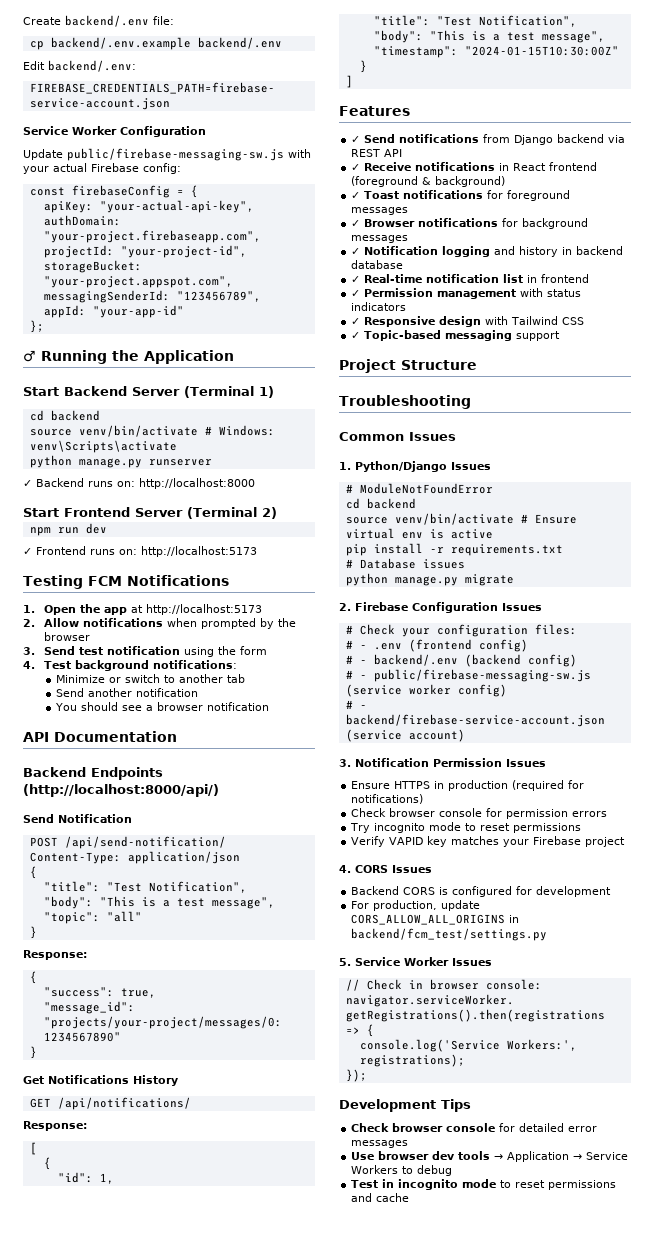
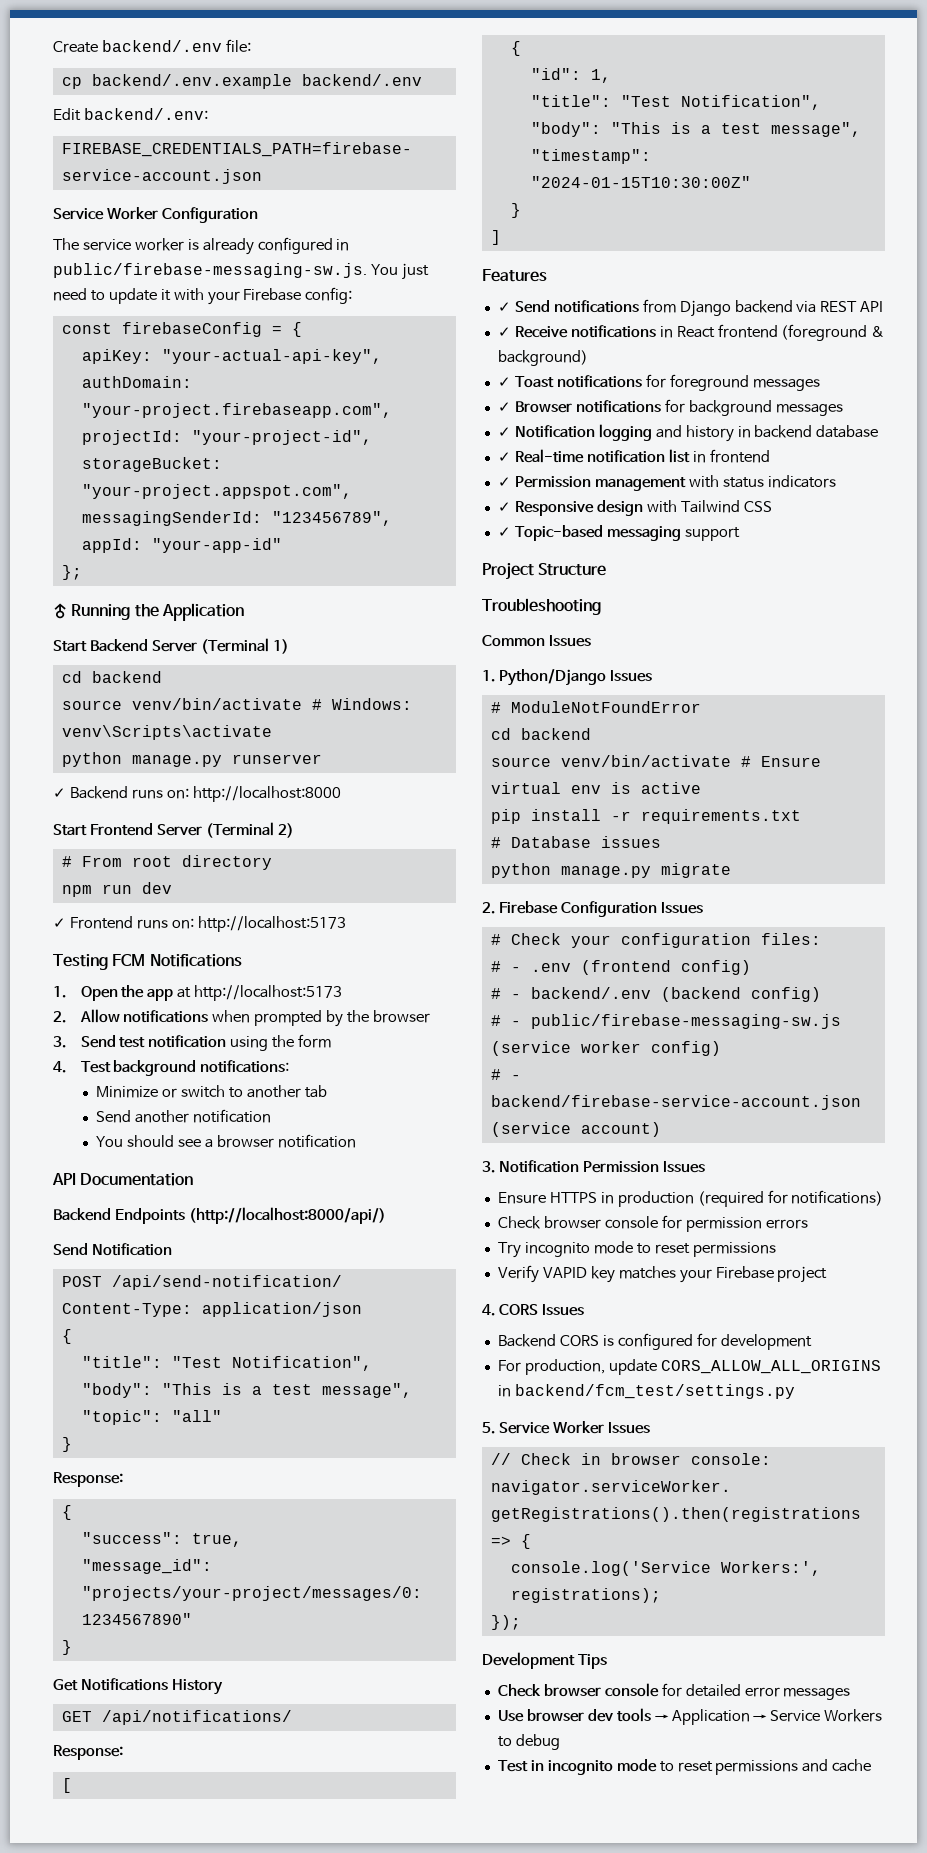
- Update public/firebase-messaging-sw.js with your actual Firebase config:
+ The service worker is already configured in public/firebase-messaging-sw.js. You just need to update it with your Firebase config:
+ # From root directory

